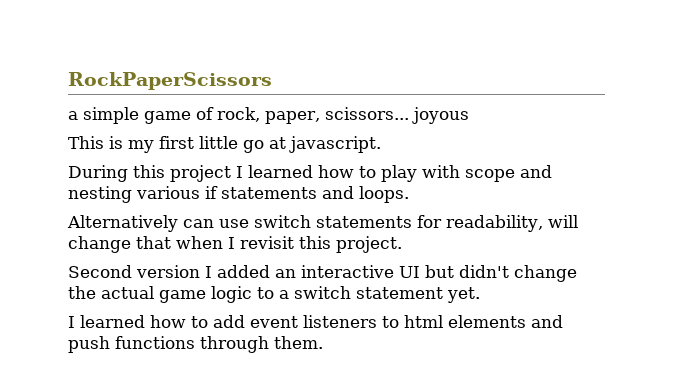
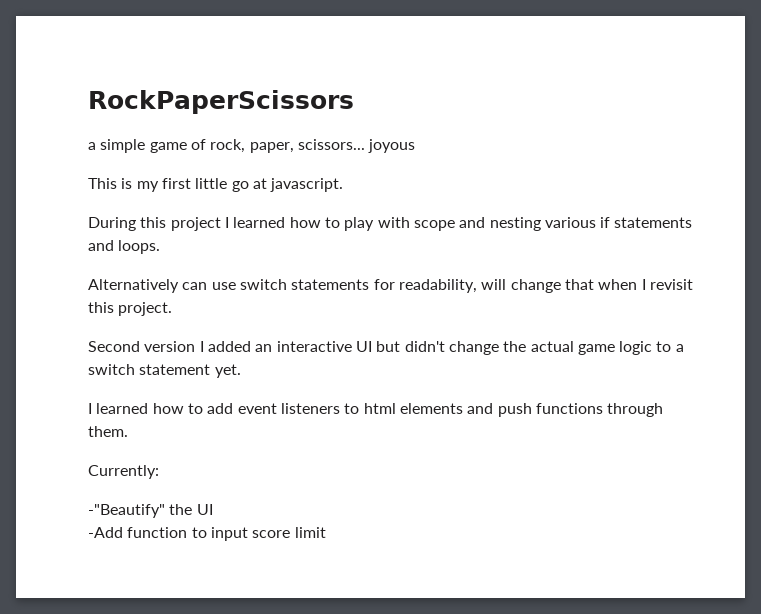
+ Currently:
+ -"Beautify" the UI
+ -Add function to input score limit

